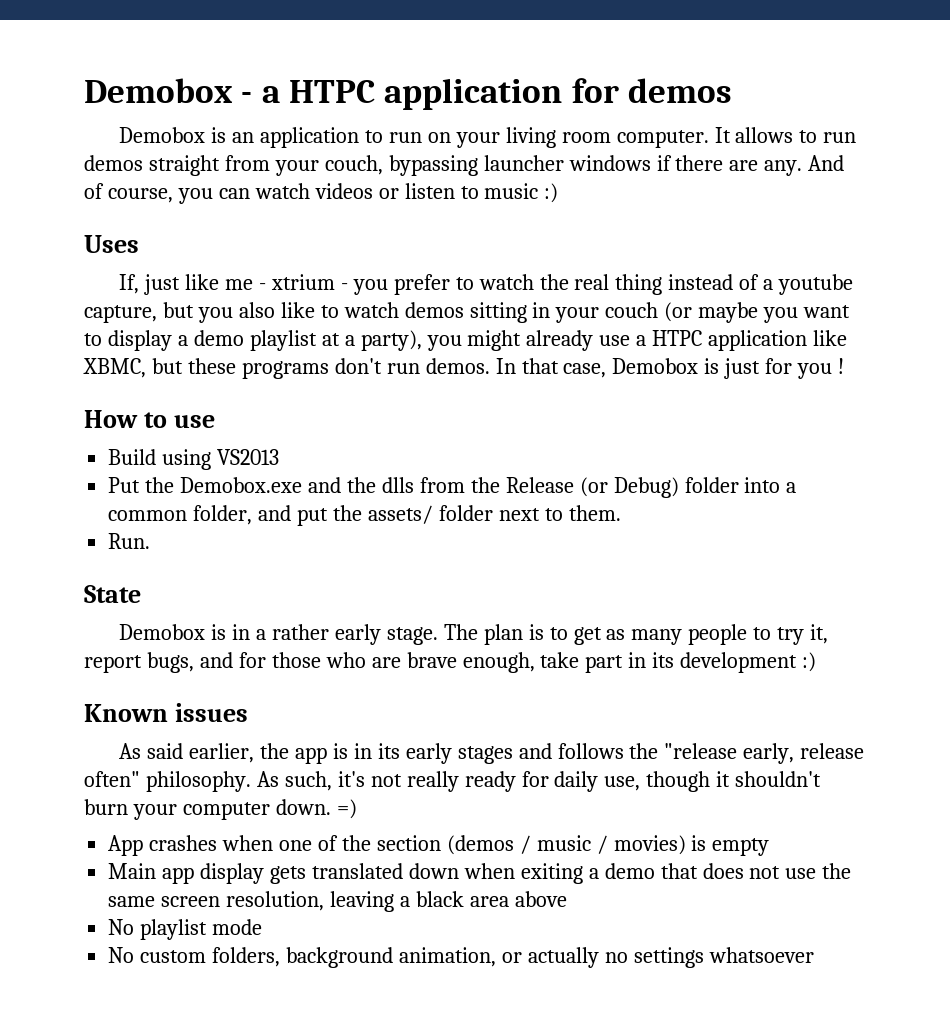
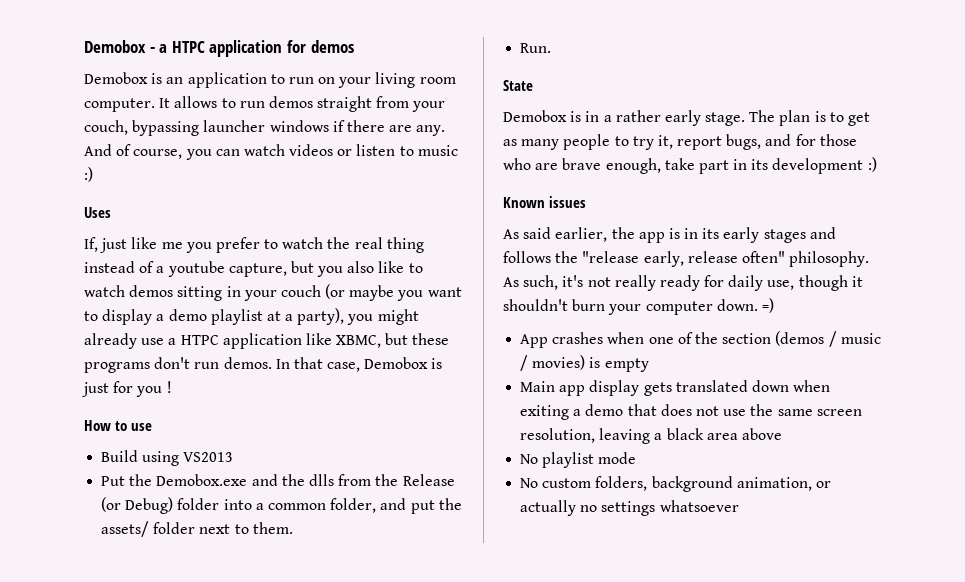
- If, just like me - xtrium - you prefer to watch the real thing instead of a youtube capture, but you also like to watch demos sitting in your couch (or maybe you want to display a demo playlist at a party), you might already use a HTPC application like XBMC, but these programs don't run demos.
+ If, just like me you prefer to watch the real thing instead of a youtube capture, but you also like to watch demos sitting in your couch (or maybe you want to display a demo playlist at a party), you might already use a HTPC application like XBMC, but these programs don't run demos.

